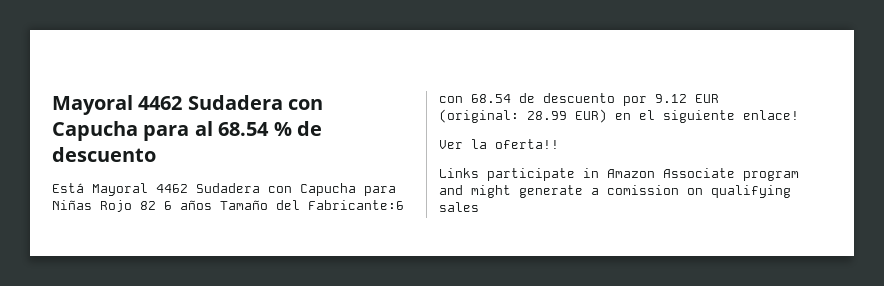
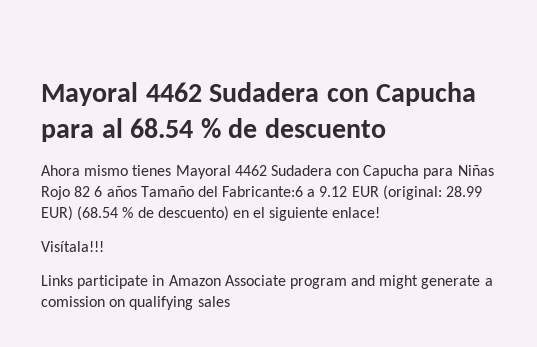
- Está Mayoral 4462 Sudadera con Capucha para Niñas Rojo 82 6 años Tamaño del Fabricante:6 con 68.54 de descuento por 9.12 EUR (original: 28.99 EUR) en el siguiente enlace!
+ Ahora mismo tienes Mayoral 4462 Sudadera con Capucha para Niñas Rojo 82 6 años Tamaño del Fabricante:6 a 9.12 EUR (original: 28.99 EUR) (68.54 % de descuento) en el siguiente enlace!
- Ver la oferta!!
+ Visítala!!!

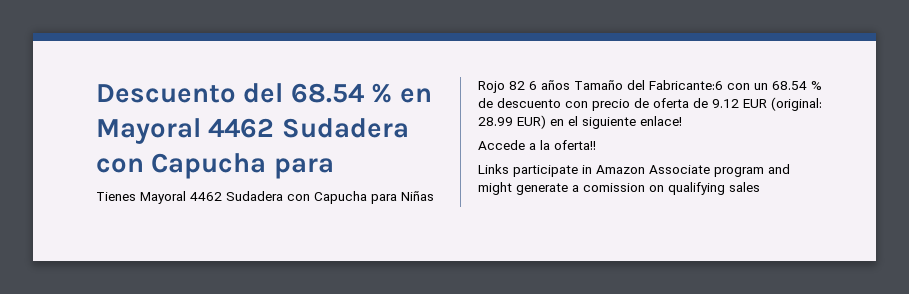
- Mayoral 4462 Sudadera con Capucha para al 68.54 % de descuento
- Ahora mismo tienes Mayoral 4462 Sudadera con Capucha para Niñas Rojo 82 6 años Tamaño del Fabricante:6 a 9.12 EUR (original: 28.99 EUR) (68.54 % de descuento) en el siguiente enlace!
+ Descuento del 68.54 % en Mayoral 4462 Sudadera con Capucha para
+ Tienes Mayoral 4462 Sudadera con Capucha para Niñas Rojo 82 6 años Tamaño del Fabricante:6 con un 68.54 % de descuento con precio de oferta de 9.12 EUR (original: 28.99 EUR) en el siguiente enlace!
- Visítala!!!
+ Accede a la oferta!!

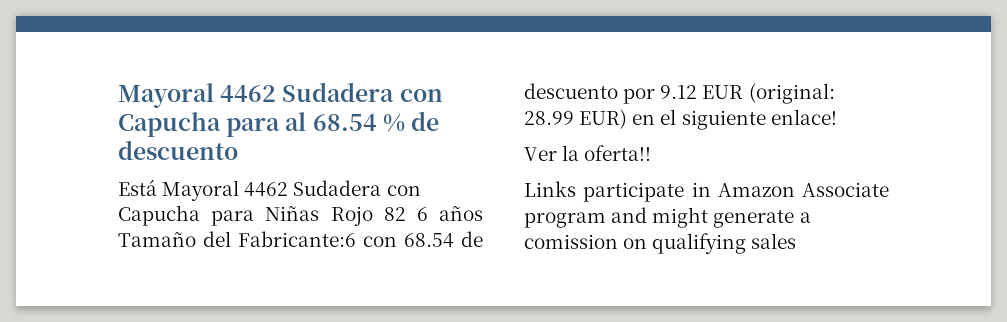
- Descuento del 68.54 % en Mayoral 4462 Sudadera con Capucha para
- Tienes Mayoral 4462 Sudadera con Capucha para Niñas Rojo 82 6 años Tamaño del Fabricante:6 con un 68.54 % de descuento con precio de oferta de 9.12 EUR (original: 28.99 EUR) en el siguiente enlace!
+ Mayoral 4462 Sudadera con Capucha para al 68.54 % de descuento
+ Está Mayoral 4462 Sudadera con Capucha para Niñas Rojo 82 6 años Tamaño del Fabricante:6 con 68.54 de descuento por 9.12 EUR (original: 28.99 EUR) en el siguiente enlace!
- Accede a la oferta!!
+ Ver la oferta!!

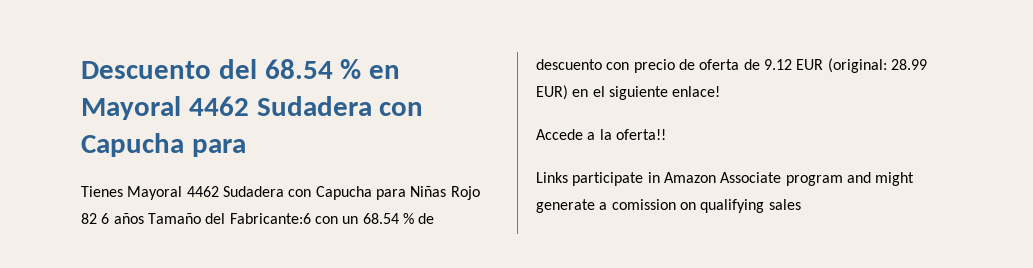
- Mayoral 4462 Sudadera con Capucha para al 68.54 % de descuento
- Está Mayoral 4462 Sudadera con Capucha para Niñas Rojo 82 6 años Tamaño del Fabricante:6 con 68.54 de descuento por 9.12 EUR (original: 28.99 EUR) en el siguiente enlace!
+ Descuento del 68.54 % en Mayoral 4462 Sudadera con Capucha para
+ Tienes Mayoral 4462 Sudadera con Capucha para Niñas Rojo 82 6 años Tamaño del Fabricante:6 con un 68.54 % de descuento con precio de oferta de 9.12 EUR (original: 28.99 EUR) en el siguiente enlace!
- Ver la oferta!!
+ Accede a la oferta!!

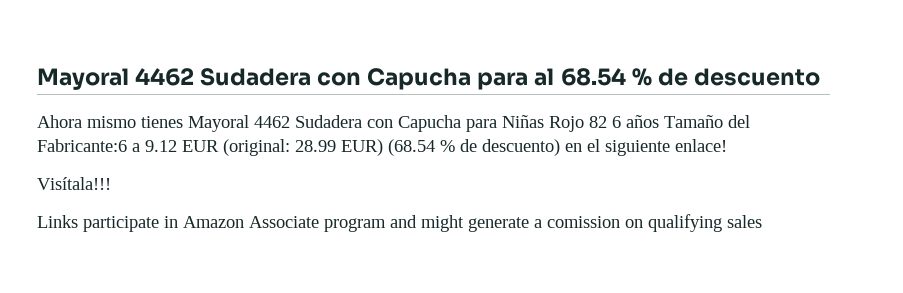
- Descuento del 68.54 % en Mayoral 4462 Sudadera con Capucha para
- Tienes Mayoral 4462 Sudadera con Capucha para Niñas Rojo 82 6 años Tamaño del Fabricante:6 con un 68.54 % de descuento con precio de oferta de 9.12 EUR (original: 28.99 EUR) en el siguiente enlace!
+ Mayoral 4462 Sudadera con Capucha para al 68.54 % de descuento
+ Ahora mismo tienes Mayoral 4462 Sudadera con Capucha para Niñas Rojo 82 6 años Tamaño del Fabricante:6 a 9.12 EUR (original: 28.99 EUR) (68.54 % de descuento) en el siguiente enlace!
- Accede a la oferta!!
+ Visítala!!!

